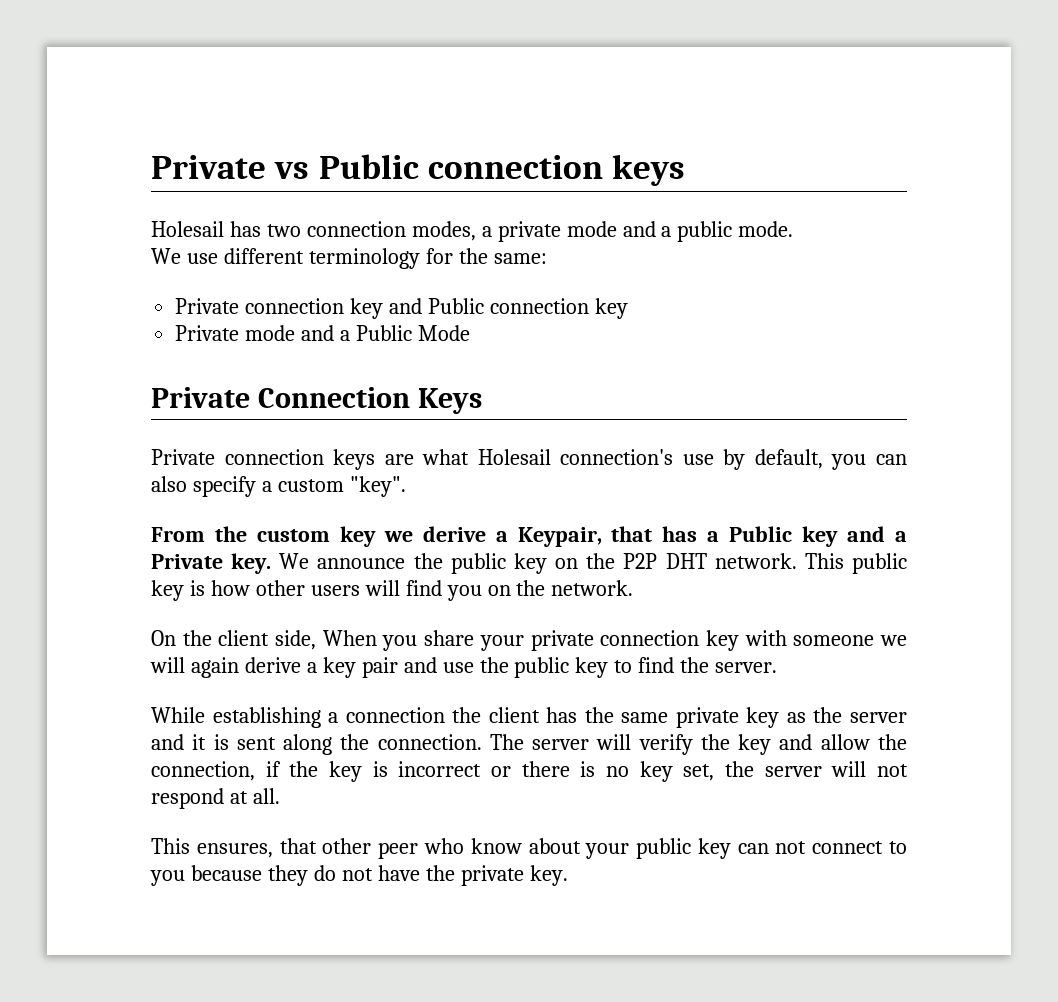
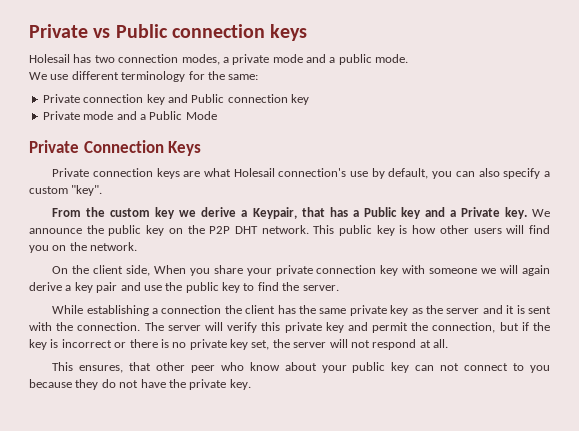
- While establishing a connection the client has the same private key as the server and it is sent along the connection.
+ While establishing a connection the client has the same private key as the server and it is sent with the connection.
- The server will verify the key and allow the connection, if the key is incorrect or there is no key set, the server will not respond at all.
+ The server will verify this private key and permit the connection, but if the key is incorrect or there is no private key set, the server will not respond at all.

